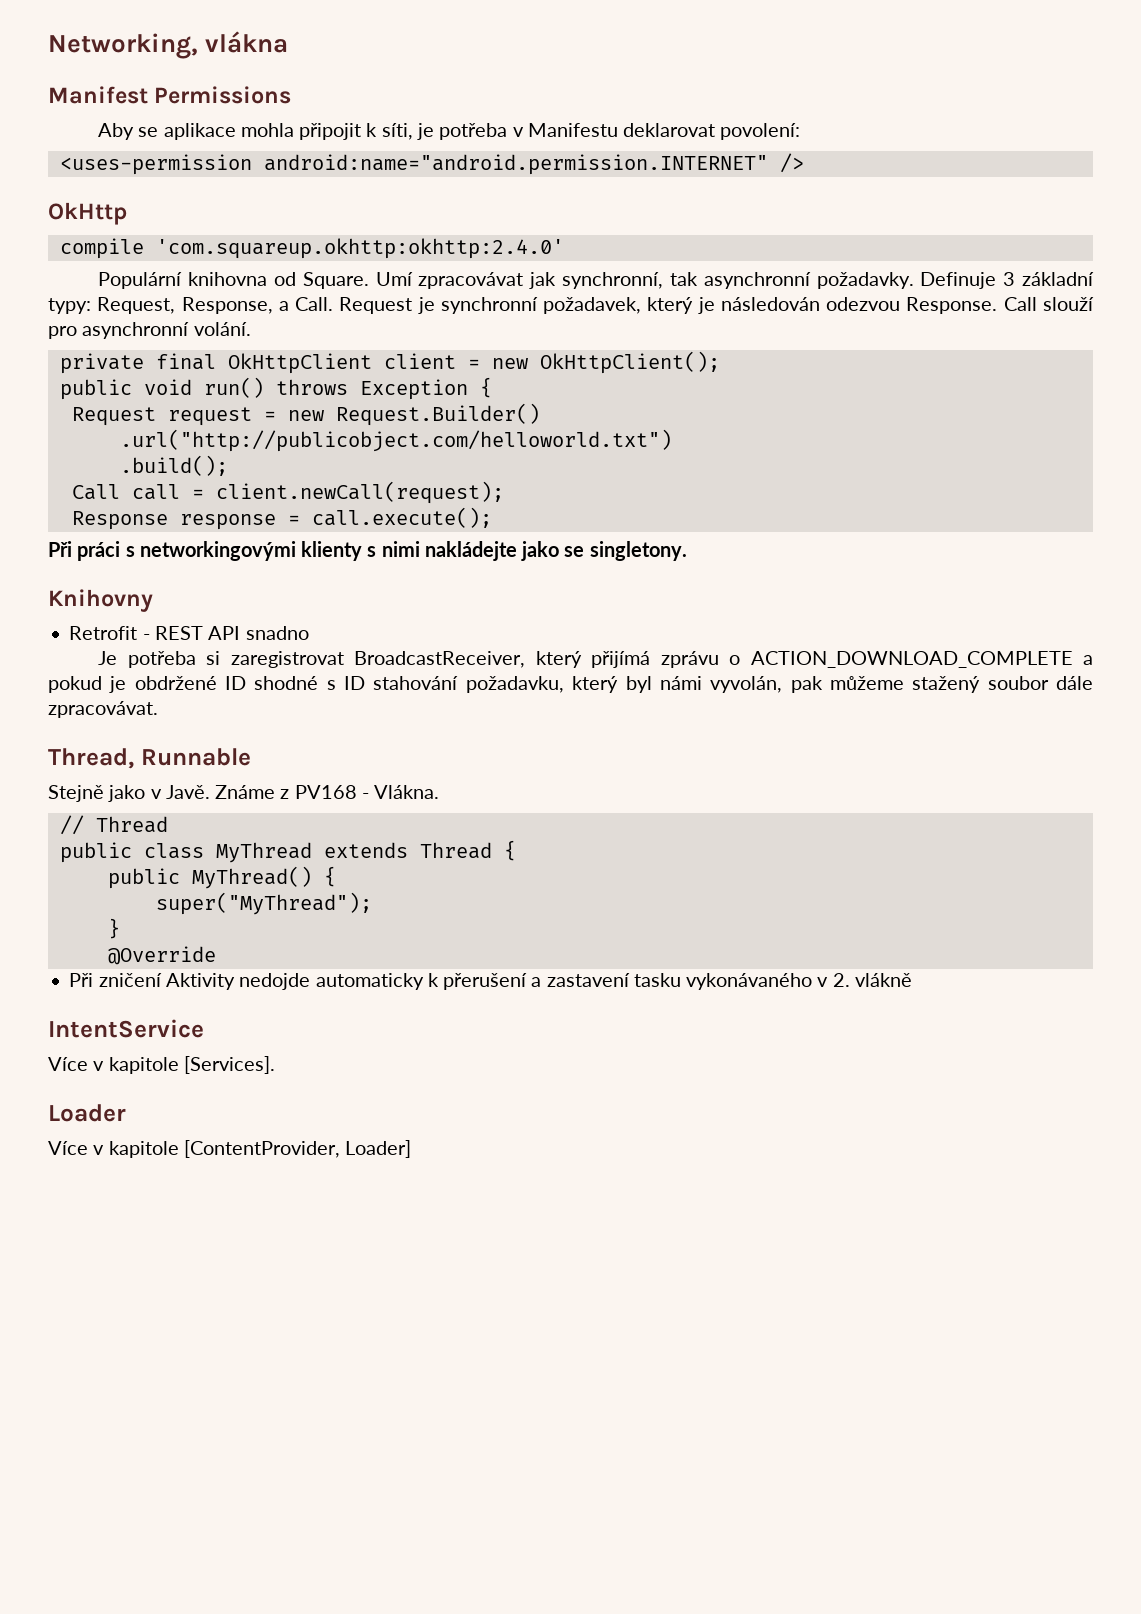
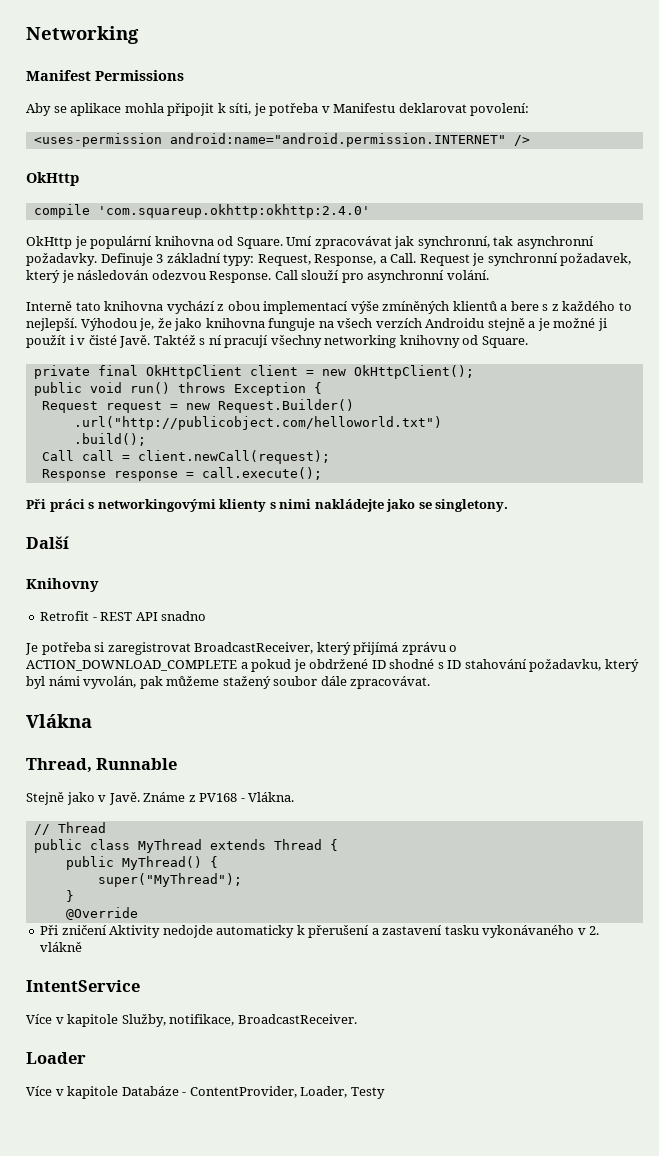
- Networking, vlákna
+ Networking
- Populární knihovna od Square.
+ OkHttp je populární knihovna od Square.
+ Interně tato knihovna vychází z obou implementací výše zmíněných klientů a bere s z každého to nejlepší. Výhodou je, že jako knihovna funguje na všech verzích Androidu stejně a je možné ji použít i v čisté Javě. Taktéž s ní pracují všechny networking knihovny od Square.
+ Další
+ Vlákna
- Více v kapitole [Services].
+ Více v kapitole Služby, notifikace, BroadcastReceiver.
- Více v kapitole [ContentProvider, Loader]
+ Více v kapitole Databáze - ContentProvider, Loader, Testy

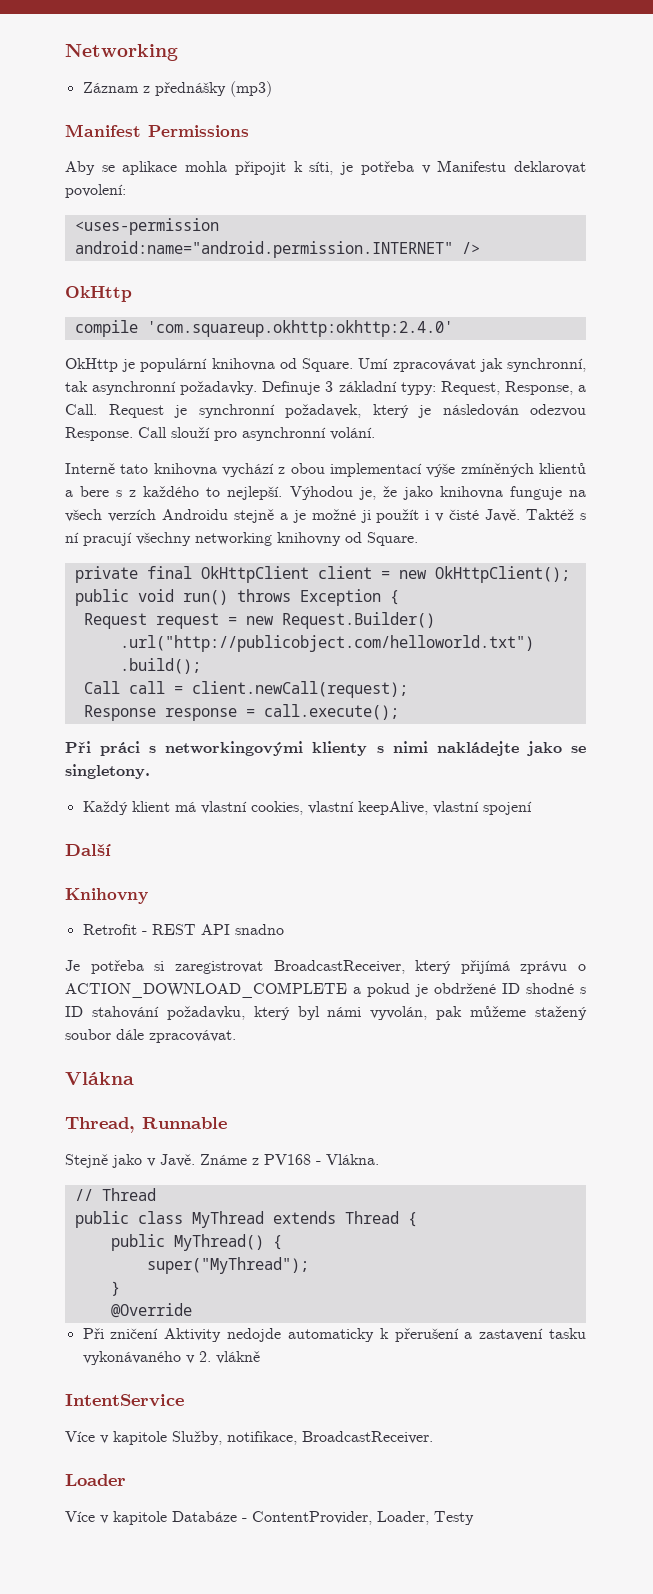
+ Záznam z přednášky (mp3)
+ Každý klient má vlastní cookies, vlastní keepAlive, vlastní spojení

